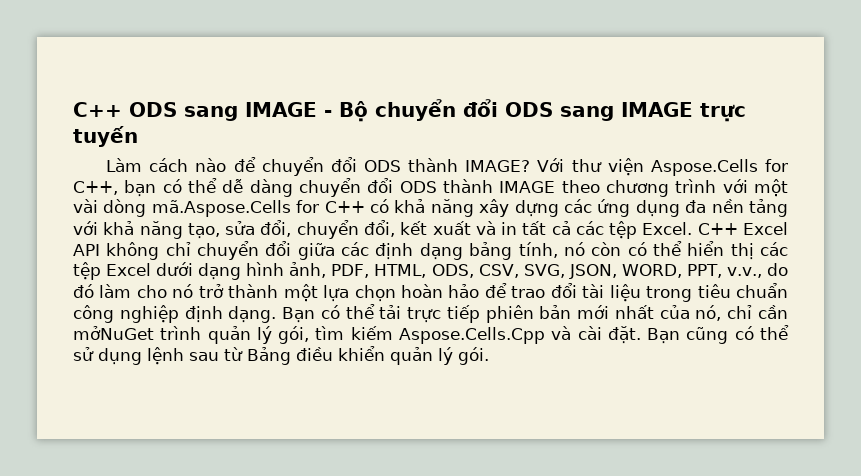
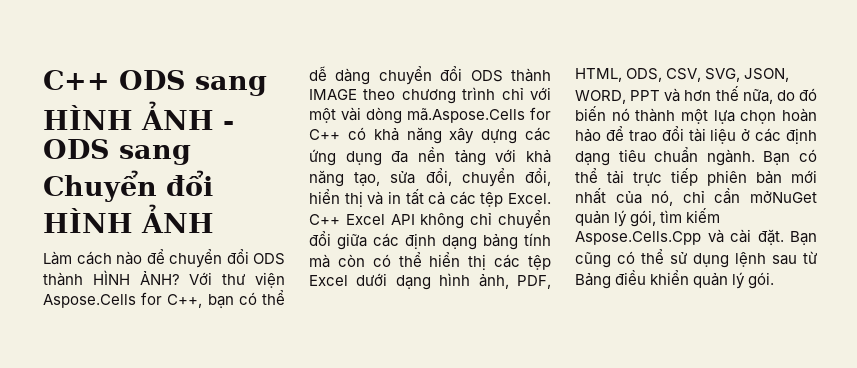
- C++ ODS sang IMAGE - Bộ chuyển đổi ODS sang IMAGE trực tuyến
+ C++ ODS sang HÌNH ẢNH - ODS sang Chuyển đổi HÌNH ẢNH
- Làm cách nào để chuyển đổi ODS thành IMAGE?
+ Làm cách nào để chuyển đổi ODS thành HÌNH ẢNH?
- Với thư viện Aspose.Cells for C++, bạn có thể dễ dàng chuyển đổi ODS thành IMAGE theo chương trình với một vài dòng mã.Aspose.Cells for C++ có khả năng xây dựng các ứng dụng đa nền tảng với khả năng tạo, sửa đổi, chuyển đổi, kết xuất và in tất cả các tệp Excel.
+ Với thư viện Aspose.Cells for C++, bạn có thể dễ dàng chuyển đổi ODS thành IMAGE theo chương trình chỉ với một vài dòng mã.Aspose.Cells for C++ có khả năng xây dựng các ứng dụng đa nền tảng với khả năng tạo, sửa đổi, chuyển đổi, hiển thị và in tất cả các tệp Excel.
- C++ Excel API không chỉ chuyển đổi giữa các định dạng bảng tính, nó còn có thể hiển thị các tệp Excel dưới dạng hình ảnh, PDF, HTML, ODS, CSV, SVG, JSON, WORD, PPT, v.v., do đó làm cho nó trở thành một lựa chọn hoàn hảo để trao đổi tài liệu trong tiêu chuẩn công nghiệp định dạng.
+ C++ Excel API không chỉ chuyển đổi giữa các định dạng bảng tính mà còn có thể hiển thị các tệp Excel dưới dạng hình ảnh, PDF, HTML, ODS, CSV, SVG, JSON, WORD, PPT và hơn thế nữa, do đó biến nó thành một lựa chọn hoàn hảo để trao đổi tài liệu ở các định dạng tiêu chuẩn ngành.
- Bạn có thể tải trực tiếp phiên bản mới nhất của nó, chỉ cần mởNuGet trình quản lý gói, tìm kiếm Aspose.Cells.Cpp và cài đặt.
+ Bạn có thể tải trực tiếp phiên bản mới nhất của nó, chỉ cần mởNuGet quản lý gói, tìm kiếm Aspose.Cells.Cpp và cài đặt.

